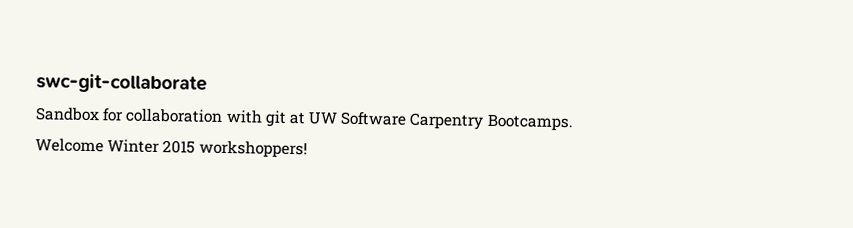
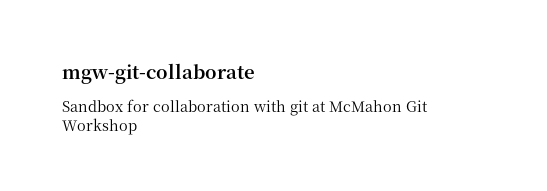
- swc-git-collaborate
+ mgw-git-collaborate
- Sandbox for collaboration with git at UW Software Carpentry Bootcamps.
- Welcome Winter 2015 workshoppers!
+ Sandbox for collaboration with git at McMahon Git Workshop

